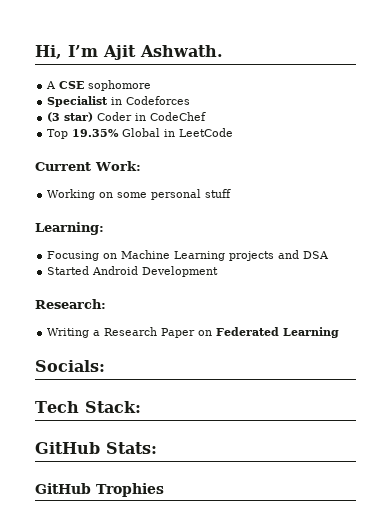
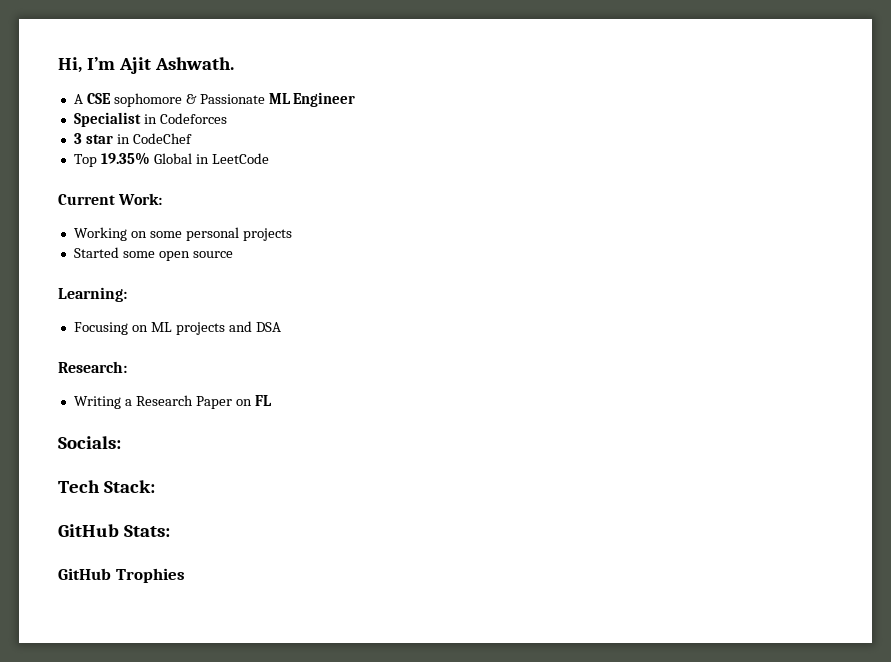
- A CSE sophomore
+ A CSE sophomore & Passionate ML Engineer
- (3 star) Coder in CodeChef
+ 3 star in CodeChef
- Working on some personal stuff
+ Working on some personal projects
+ Started some open source
- Focusing on Machine Learning projects and DSA
+ Focusing on ML projects and DSA
- Started Android Development
- Writing a Research Paper on Federated Learning
+ Writing a Research Paper on FL

